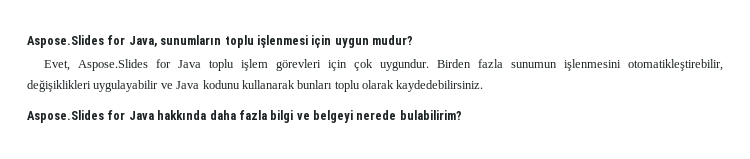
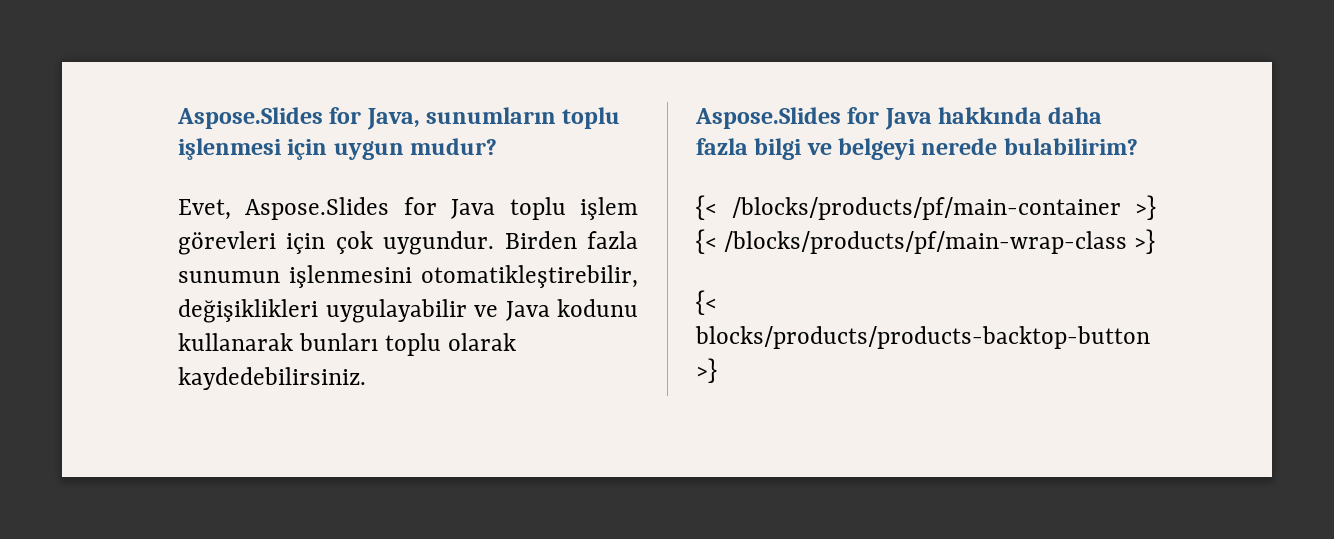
+ {< /blocks/products/pf/main-container >} {< /blocks/products/pf/main-wrap-class >}
+ {< blocks/products/products-backtop-button >}

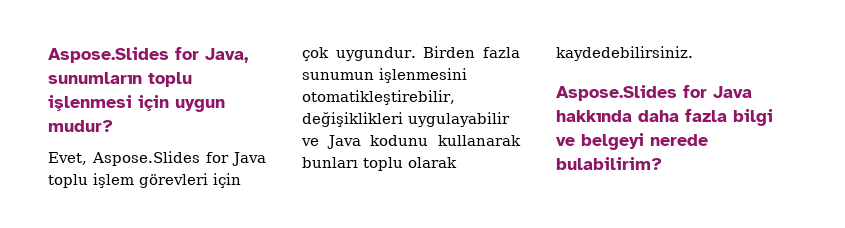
- {< /blocks/products/pf/main-container >} {< /blocks/products/pf/main-wrap-class >}
- {< blocks/products/products-backtop-button >}

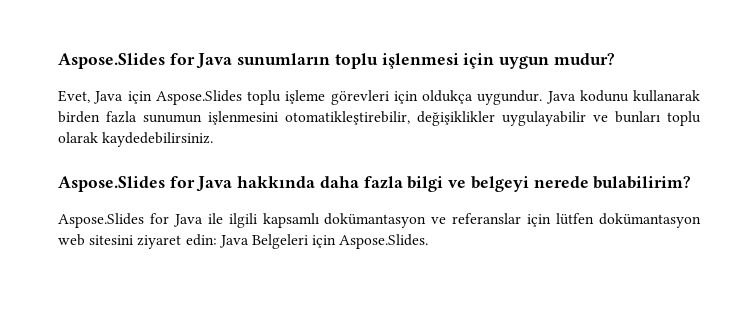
- Aspose.Slides for Java, sunumların toplu işlenmesi için uygun mudur?
+ Aspose.Slides for Java sunumların toplu işlenmesi için uygun mudur?
- Evet, Aspose.Slides for Java toplu işlem görevleri için çok uygundur. Birden fazla sunumun işlenmesini otomatikleştirebilir, değişiklikleri uygulayabilir ve Java kodunu kullanarak bunları toplu olarak kaydedebilirsiniz.
+ Evet, Java için Aspose.Slides toplu işleme görevleri için oldukça uygundur. Java kodunu kullanarak birden fazla sunumun işlenmesini otomatikleştirebilir, değişiklikler uygulayabilir ve bunları toplu olarak kaydedebilirsiniz.
+ Aspose.Slides for Java ile ilgili kapsamlı dokümantasyon ve referanslar için lütfen dokümantasyon web sitesini ziyaret edin: Java Belgeleri için Aspose.Slides.

